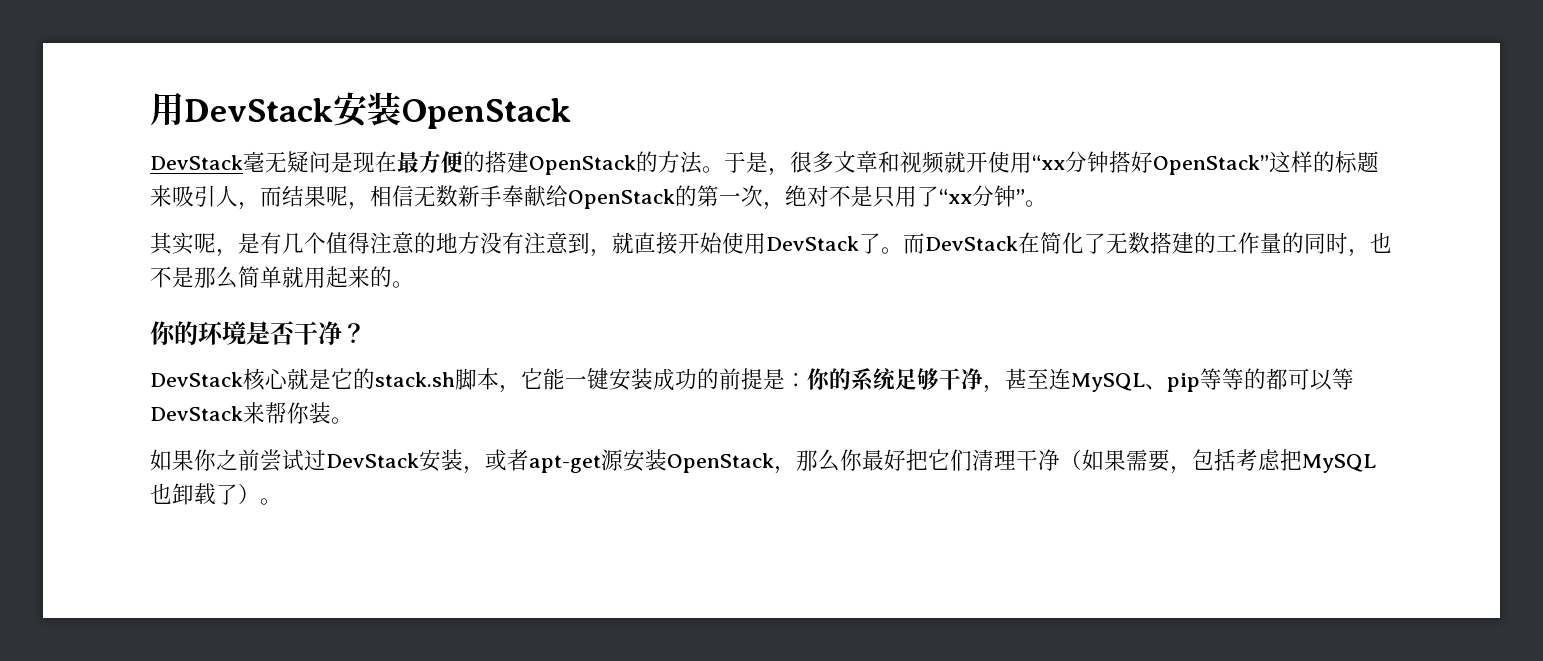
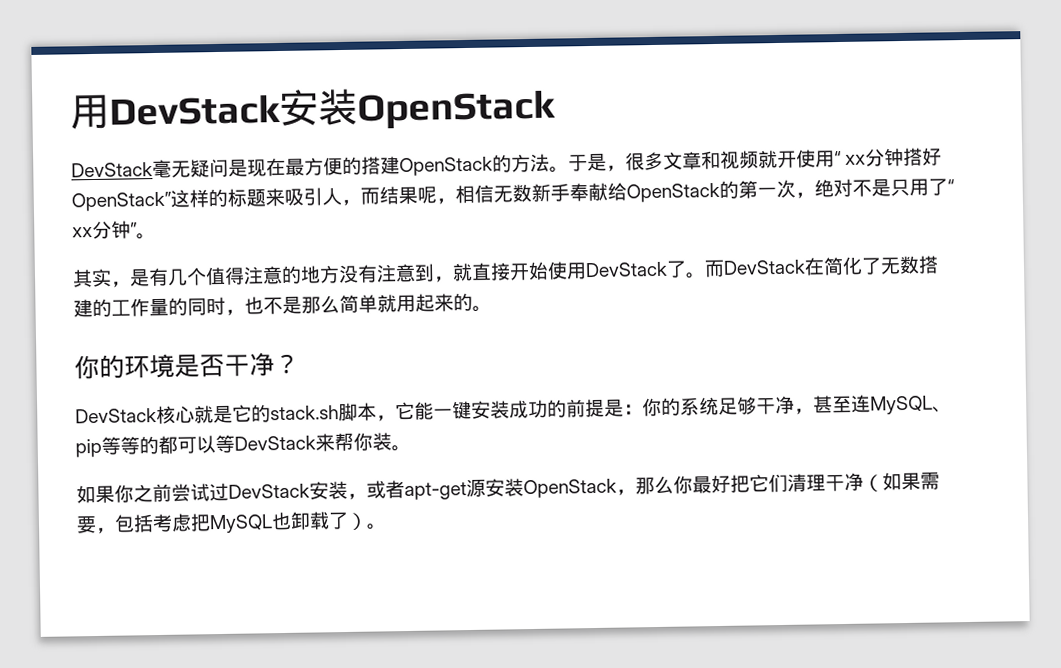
- 于是，很多文章和视频就开使用“xx分钟搭好OpenStack”这样的标题来吸引人，而结果呢，相信无数新手奉献给OpenStack的第一次，绝对不是只用了“xx分钟”。
+ 于是，很多文章和视频就开使用“ xx分钟搭好OpenStack”这样的标题来吸引人，而结果呢，相信无数新手奉献给OpenStack的第一次，绝对不是只用了“ xx分钟”。
- 其实呢，是有几个值得注意的地方没有注意到，就直接开始使用DevStack了。
+ 其实，是有几个值得注意的地方没有注意到，就直接开始使用DevStack了。

